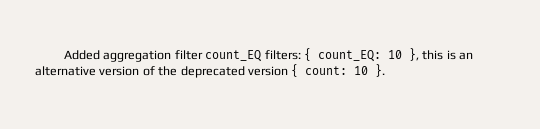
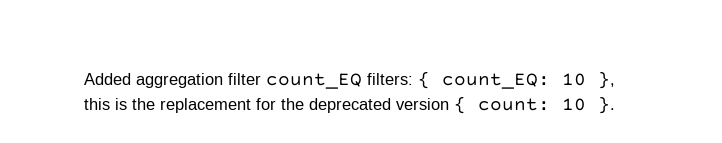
- Added aggregation filter count_EQ filters: { count_EQ: 10 }, this is an alternative version of the deprecated version { count: 10 }.
+ Added aggregation filter count_EQ filters: { count_EQ: 10 }, this is the replacement for the deprecated version { count: 10 }.

